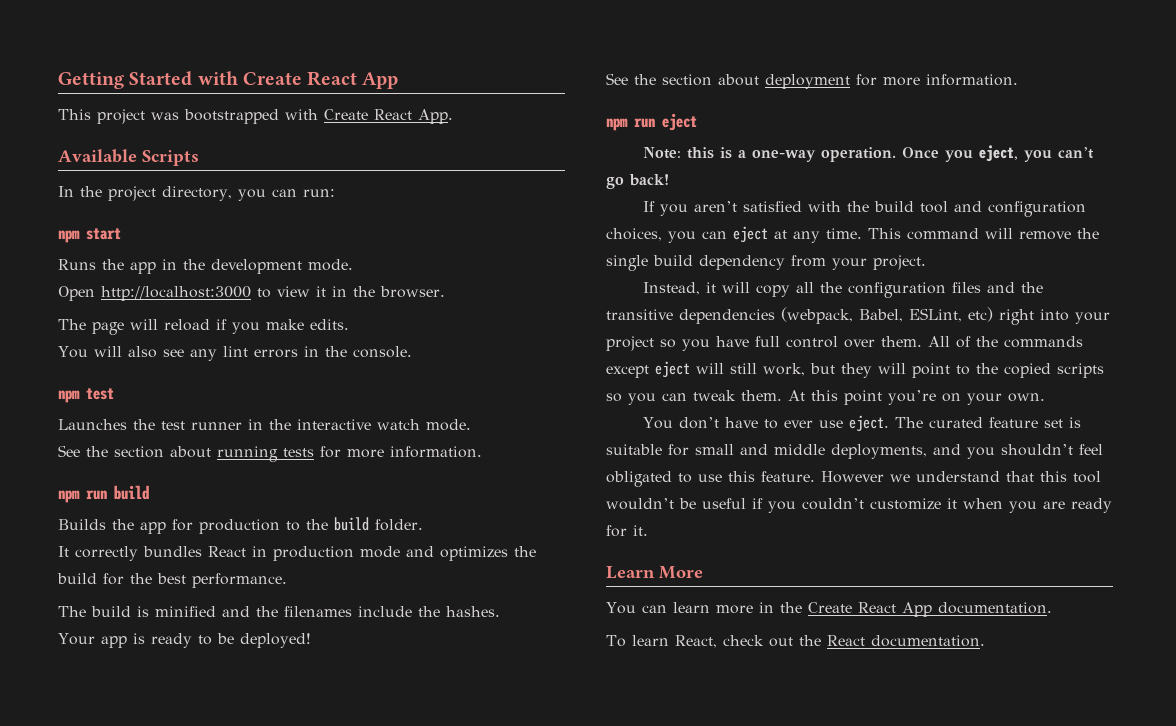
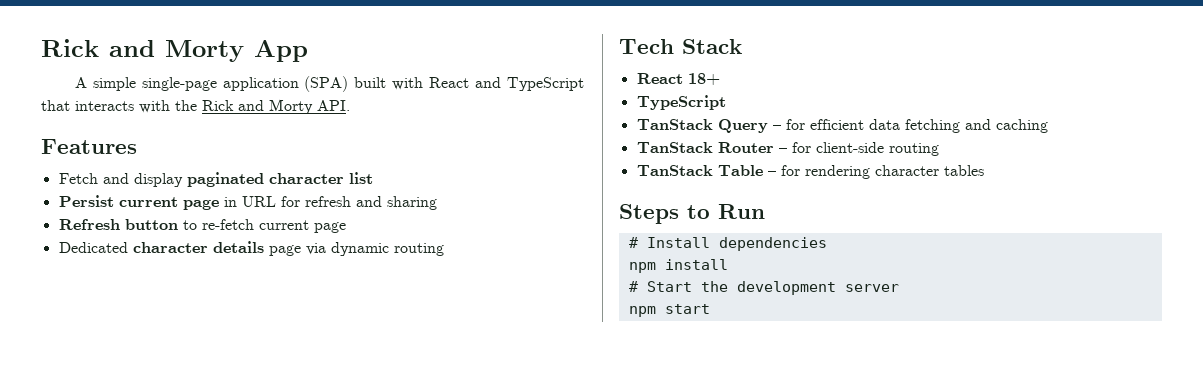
- Getting Started with Create React App
- This project was bootstrapped with Create React App.
- Available Scripts
- In the project directory, you can run:
+ Rick and Morty App
+ A simple single-page application (SPA) built with React and TypeScript that interacts with the Rick and Morty API.
+ Features
+ Fetch and display paginated character list
+ Persist current page in URL for refresh and sharing
+ Refresh button to re-fetch current page
+ Dedicated character details page via dynamic routing
+ Tech Stack
+ React 18+
+ TypeScript
+ TanStack Query – for efficient data fetching and caching
+ TanStack Router – for client-side routing
+ TanStack Table – for rendering character tables
+ Steps to Run
+ # Install dependencies
+ npm install
+ # Start the development server
  npm start
- Runs the app in the development mode.
- Open http://localhost:3000 to view it in the browser.
- The page will reload if you make edits.
- You will also see any lint errors in the console.
- npm test
- Launches the test runner in the interactive watch mode.
- See the section about running tests for more information.
- npm run build
- Builds the app for production to the build folder.
- It correctly bundles React in production mode and optimizes the build for the best performance.
- The build is minified and the filenames include the hashes.
- Your app is ready to be deployed!
- See the section about deployment for more information.
- npm run eject
- Note: this is a one-way operation. Once you eject, you can’t go back!
- If you aren’t satisfied with the build tool and configuration choices, you can eject at any time. This command will remove the single build dependency from your project.
- Instead, it will copy all the configuration files and the transitive dependencies (webpack, Babel, ESLint, etc) right into your project so you have full control over them. All of the commands except eject will still work, but they will point to the copied scripts so you can tweak them. At this point you’re on your own.
- You don’t have to ever use eject. The curated feature set is suitable for small and middle deployments, and you shouldn’t feel obligated to use this feature. However we understand that this tool wouldn’t be useful if you couldn’t customize it when you are ready for it.
- Learn More
- You can learn more in the Create React App documentation.
- To learn React, check out the React documentation.

